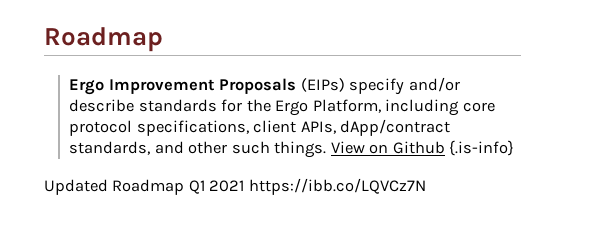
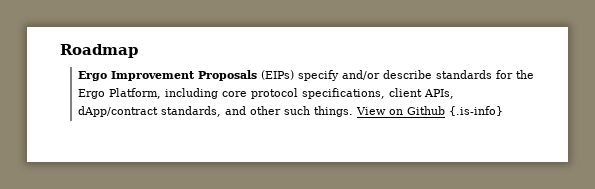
- Updated Roadmap Q1 2021 https://ibb.co/LQVCz7N

